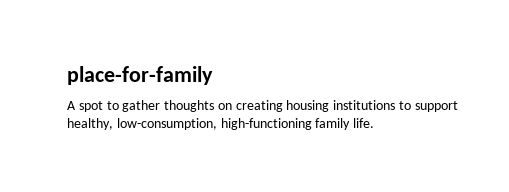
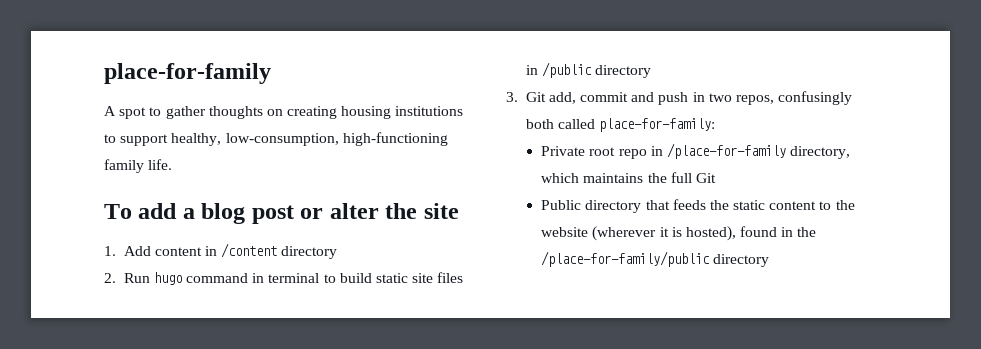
+ To add a blog post or alter the site
+ 1. Add content in /content directory
+ 2. Run hugo command in terminal to build static site files in /public directory
+ 3. Git add, commit and push in two repos, confusingly both called place-for-family:
+ Private root repo in /place-for-family directory, which maintains the full Git
+ Public directory that feeds the static content to the website (wherever it is hosted), found in the /place-for-family/public directory

